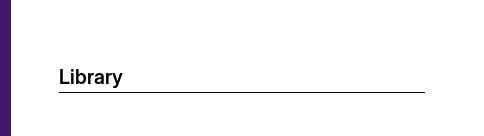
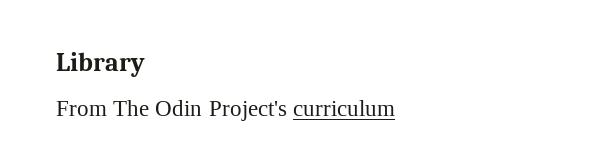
+ From The Odin Project's curriculum

